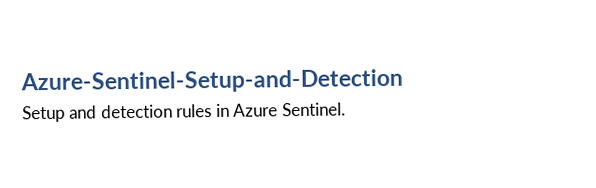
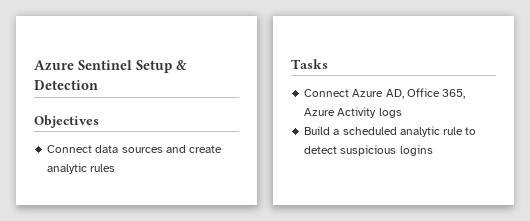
- Azure-Sentinel-Setup-and-Detection
- Setup and detection rules in Azure Sentinel.
+ Azure Sentinel Setup & Detection
+ Objectives
+ Connect data sources and create analytic rules
+ Tasks
+ Connect Azure AD, Office 365, Azure Activity logs
+ Build a scheduled analytic rule to detect suspicious logins

